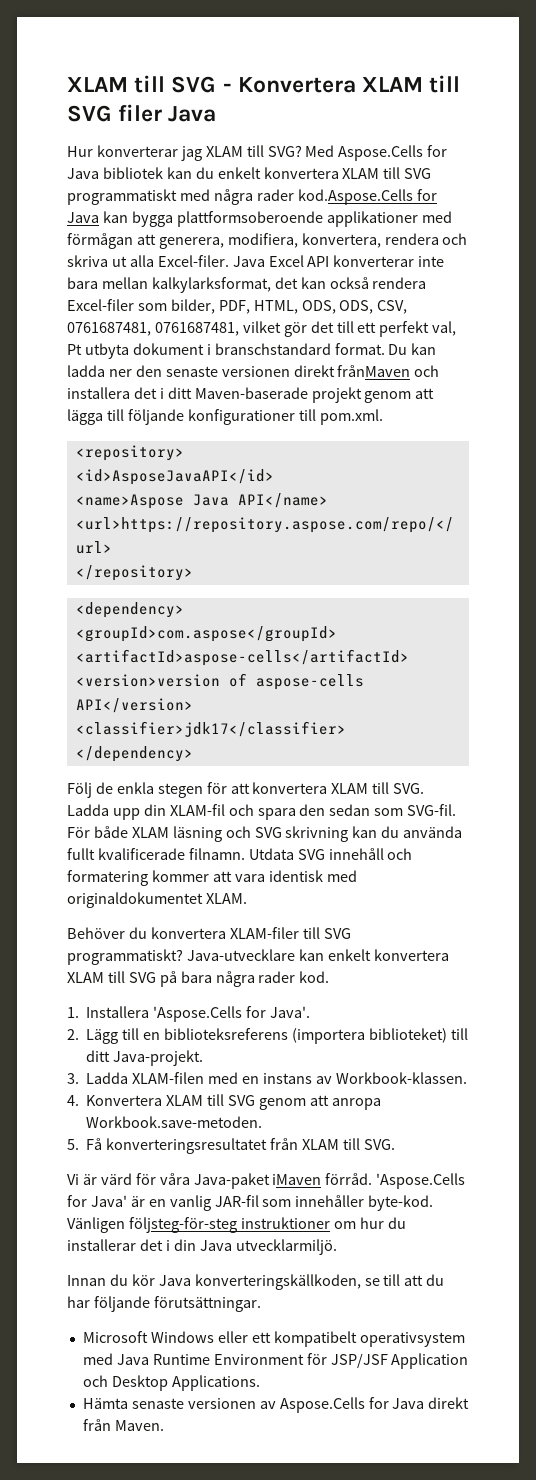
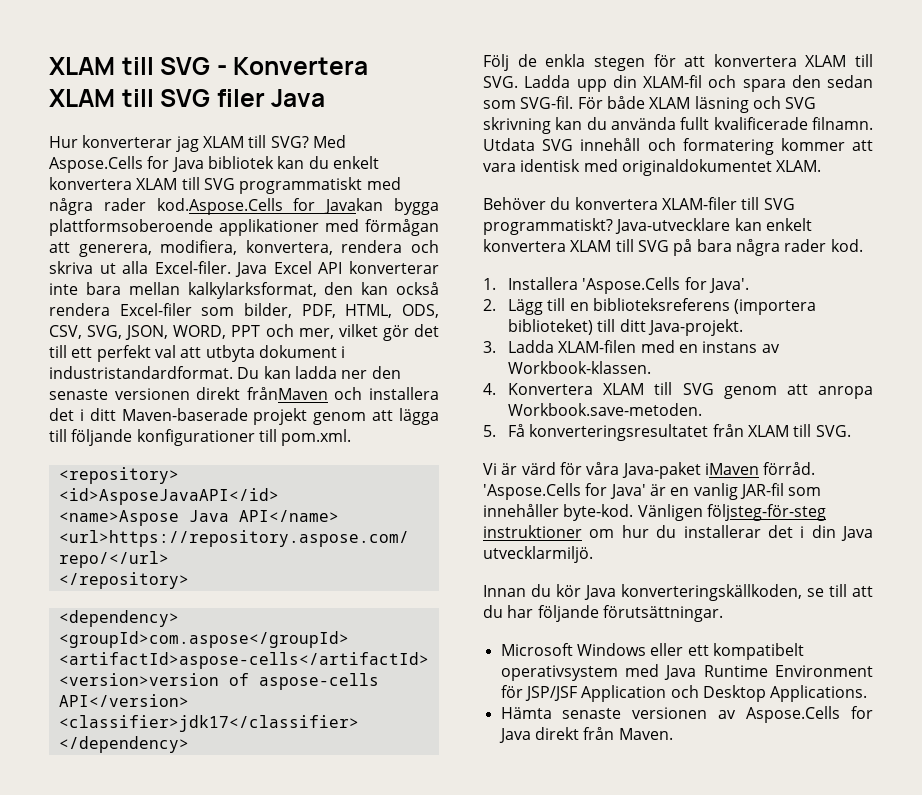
- Med Aspose.Cells for Java bibliotek kan du enkelt konvertera XLAM till SVG programmatiskt med några rader kod.Aspose.Cells for Java kan bygga plattformsoberoende applikationer med förmågan att generera, modifiera, konvertera, rendera och skriva ut alla Excel-filer.
+ Med Aspose.Cells for Java bibliotek kan du enkelt konvertera XLAM till SVG programmatiskt med några rader kod.Aspose.Cells for Javakan bygga plattformsoberoende applikationer med förmågan att generera, modifiera, konvertera, rendera och skriva ut alla Excel-filer.
- Java Excel API konverterar inte bara mellan kalkylarksformat, det kan också rendera Excel-filer som bilder, PDF, HTML, ODS, ODS, CSV, 0761687481, 0761687481, vilket gör det till ett perfekt val, Pt utbyta dokument i branschstandard format.
+ Java Excel API konverterar inte bara mellan kalkylarksformat, den kan också rendera Excel-filer som bilder, PDF, HTML, ODS, CSV, SVG, JSON, WORD, PPT och mer, vilket gör det till ett perfekt val att utbyta dokument i industristandardformat.

